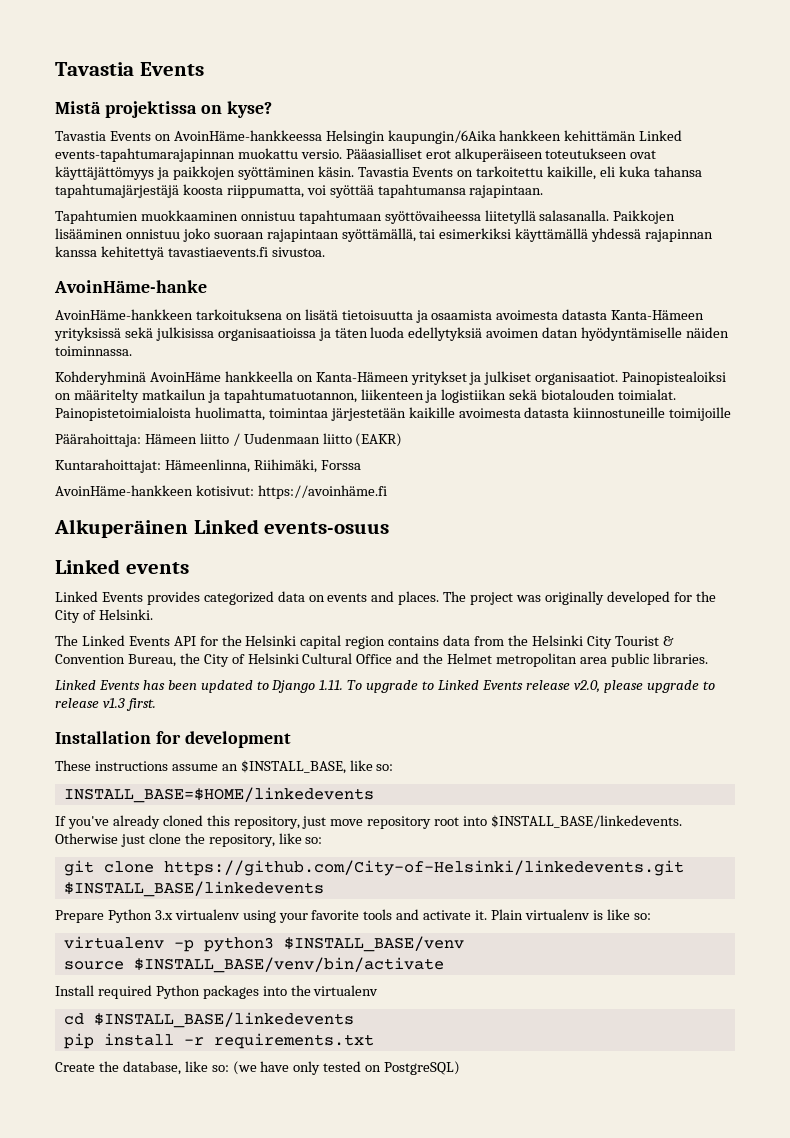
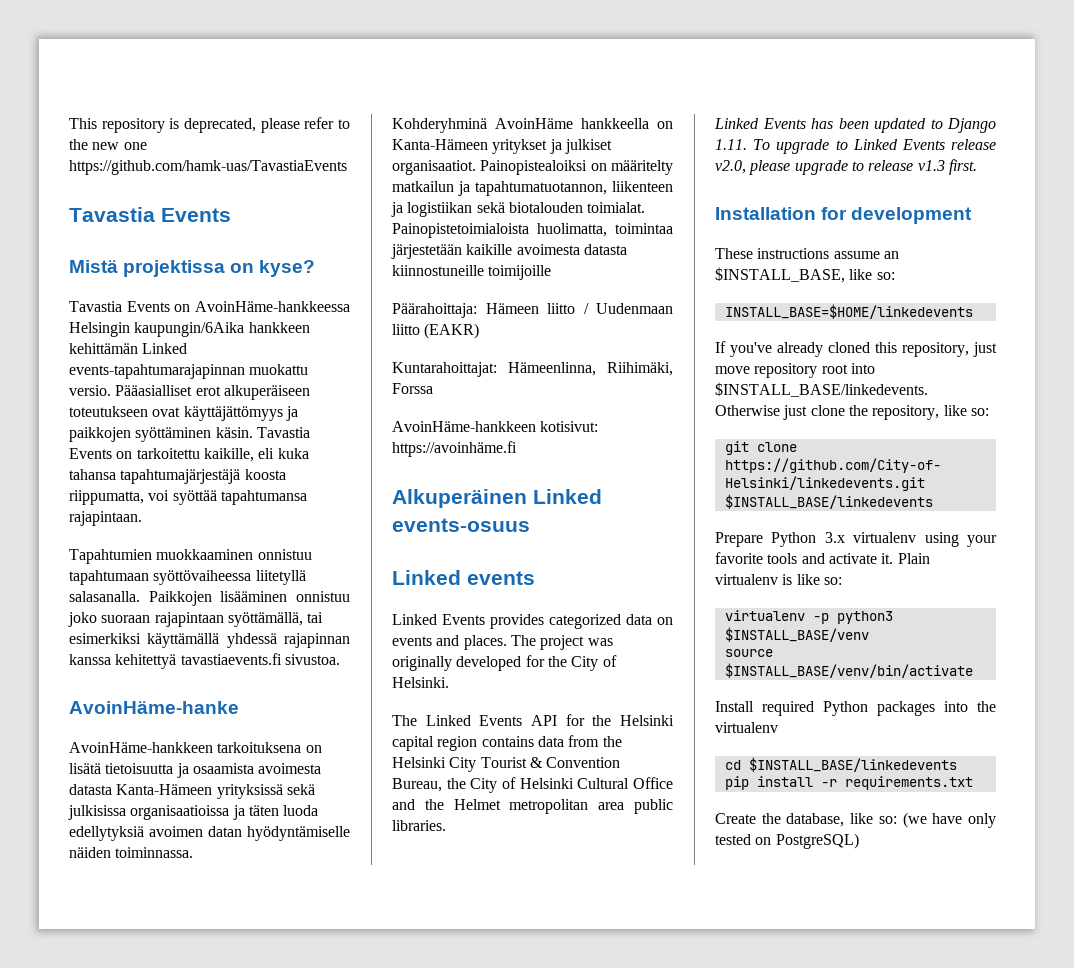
+ This repository is deprecated, please refer to the new one https://github.com/hamk-uas/TavastiaEvents

